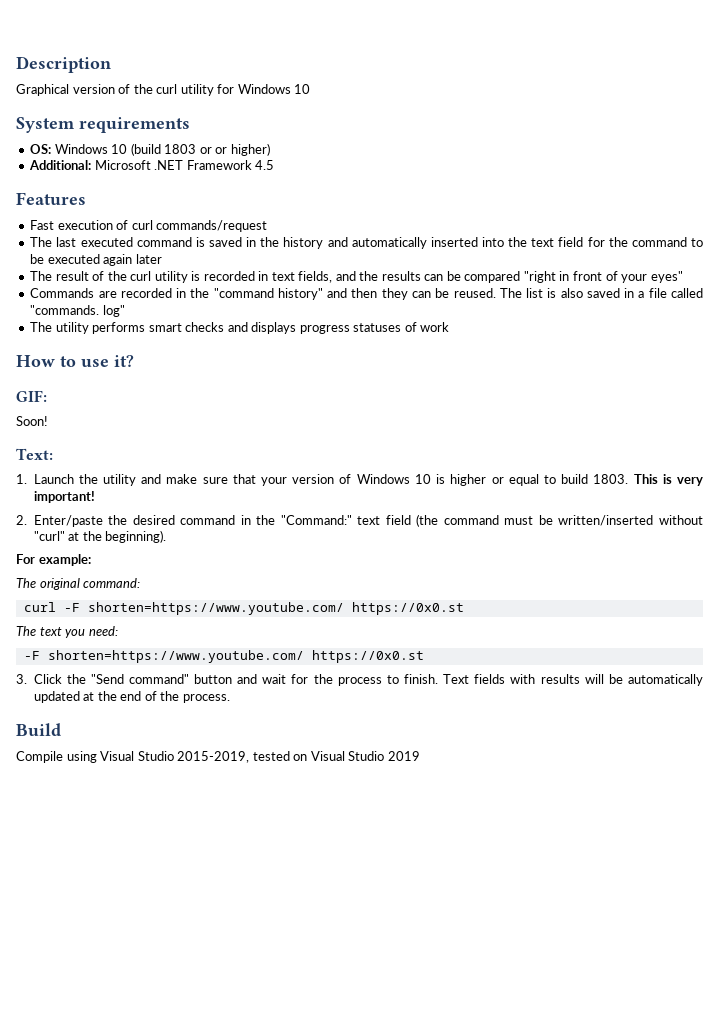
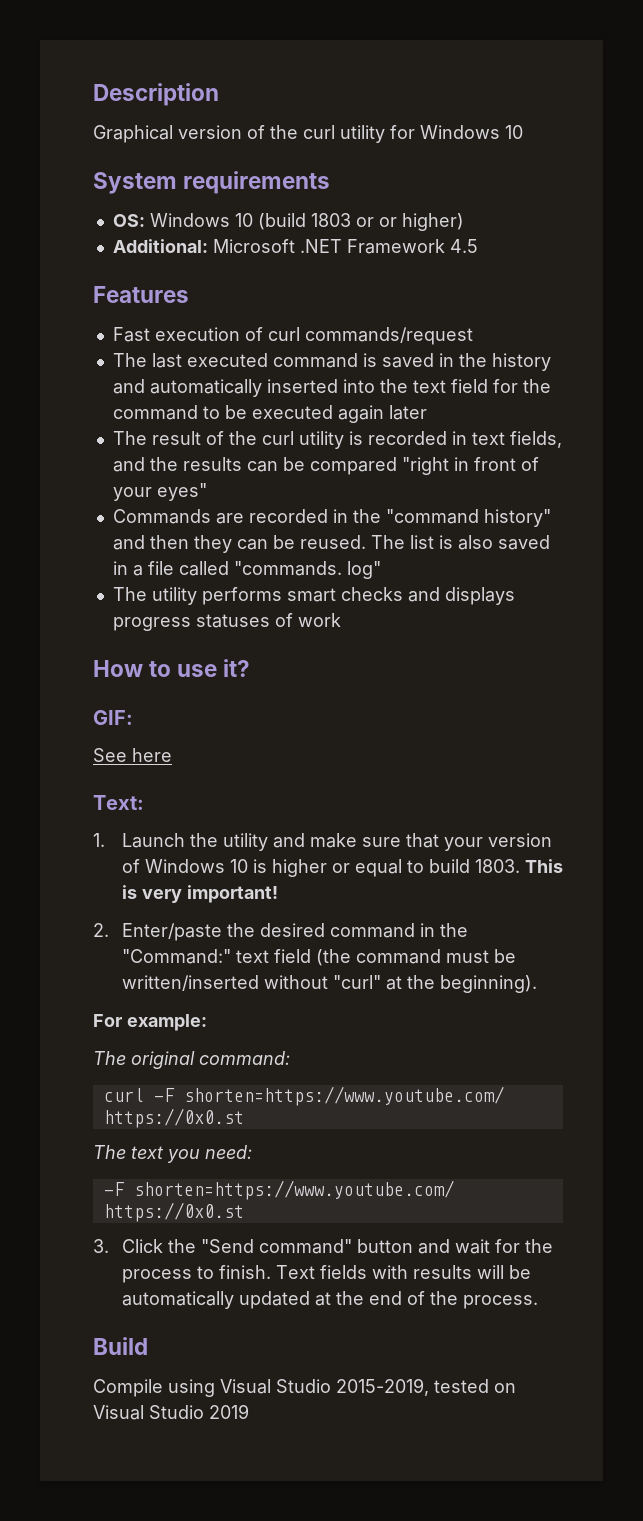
- Soon!
+ See here

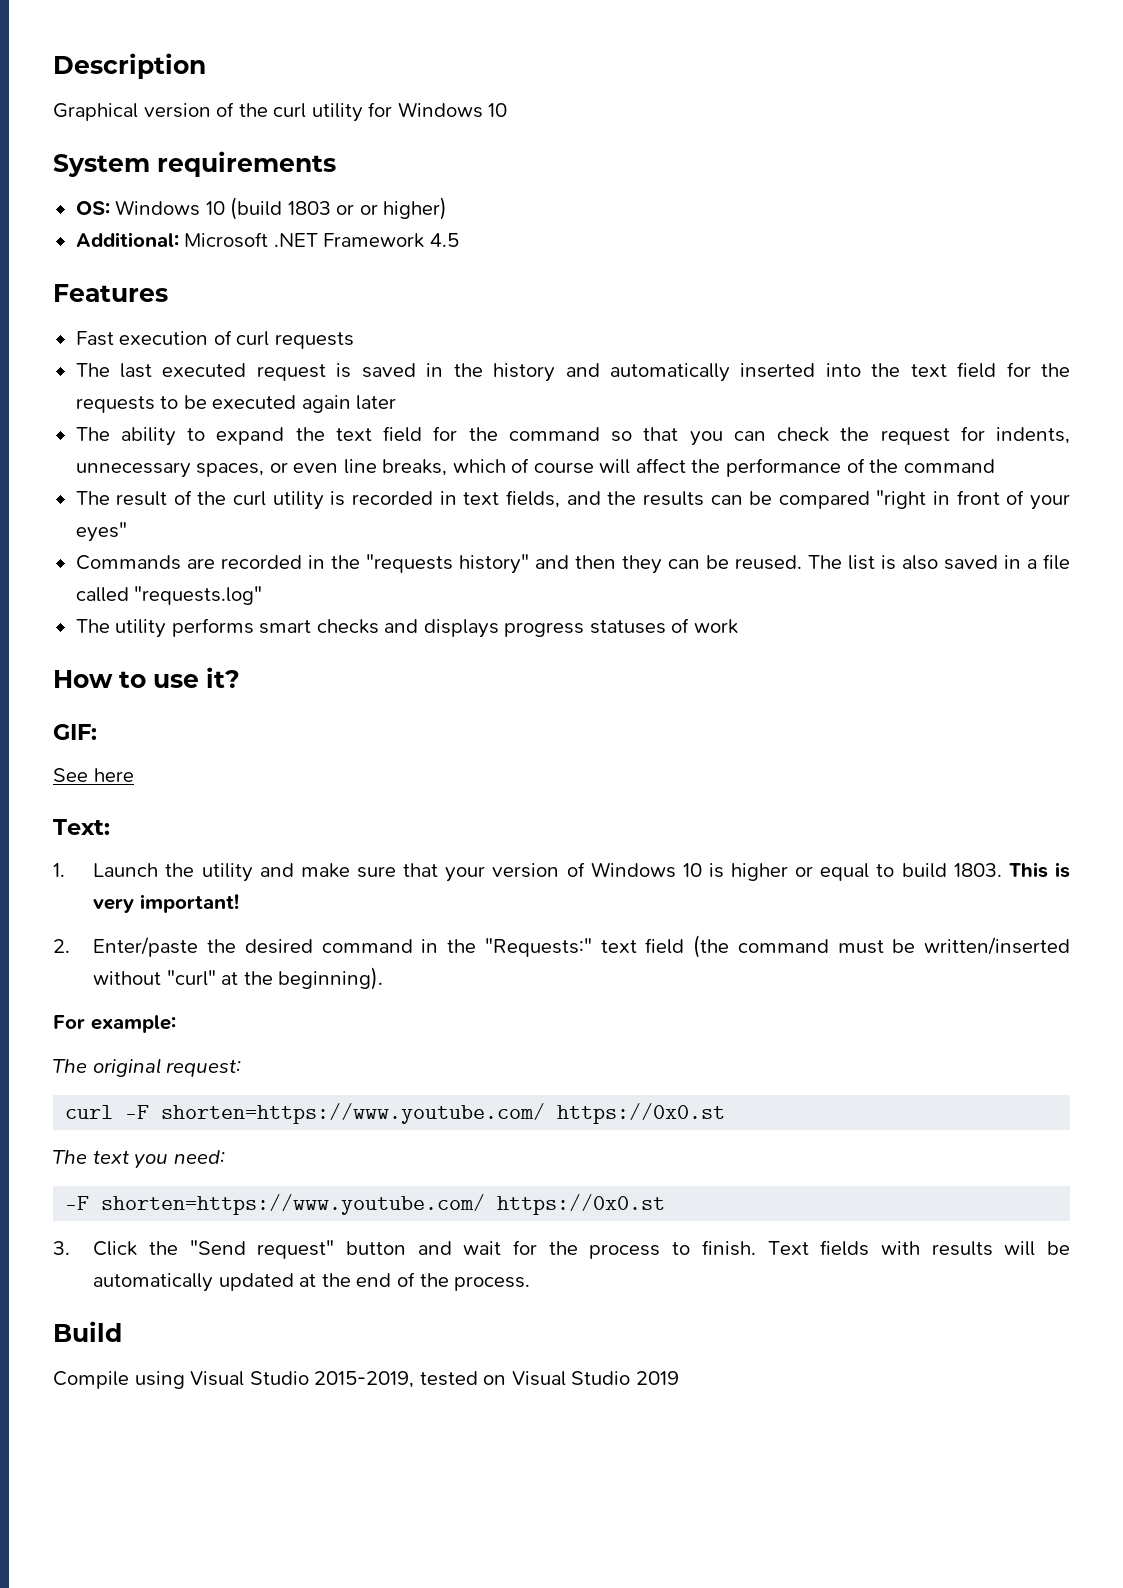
- Fast execution of curl commands/request
+ Fast execution of curl requests
- The last executed command is saved in the history and automatically inserted into the text field for the command to be executed again later
+ The last executed request is saved in the history and automatically inserted into the text field for the requests to be executed again later
+ The ability to expand the text field for the command so that you can check the request for indents, unnecessary spaces, or even line breaks, which of course will affect the performance of the command
- Commands are recorded in the "command history" and then they can be reused.
+ Commands are recorded in the "requests history" and then they can be reused.
- The list is also saved in a file called "commands. log"
+ The list is also saved in a file called "requests.log"
- 2. Enter/paste the desired command in the "Command:" text field (the command must be written/inserted without "curl" at the beginning).
+ 2. Enter/paste the desired command in the "Requests:" text field (the command must be written/inserted without "curl" at the beginning).
- The original command:
+ The original request:
- 3. Click the "Send command" button and wait for the process to finish.
+ 3. Click the "Send request" button and wait for the process to finish.

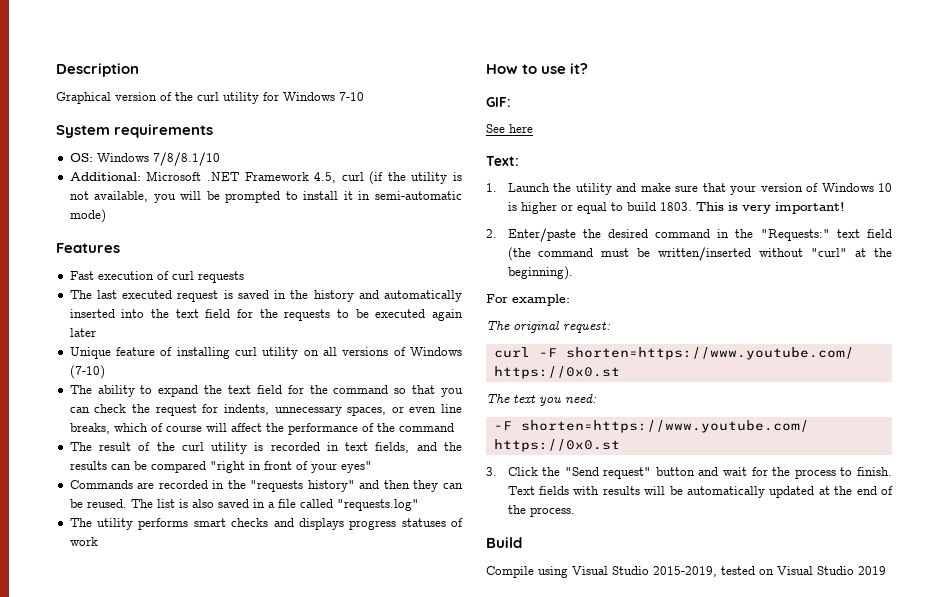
- Graphical version of the curl utility for Windows 10
+ Graphical version of the curl utility for Windows 7-10
- OS: Windows 10 (build 1803 or or higher)
- Additional: Microsoft .NET Framework 4.5
+ OS: Windows 7/8/8.1/10
+ Additional: Microsoft .NET Framework 4.5, curl (if the utility is not available, you will be prompted to install it in semi-automatic mode)
+ Unique feature of installing curl utility on all versions of Windows (7-10)

